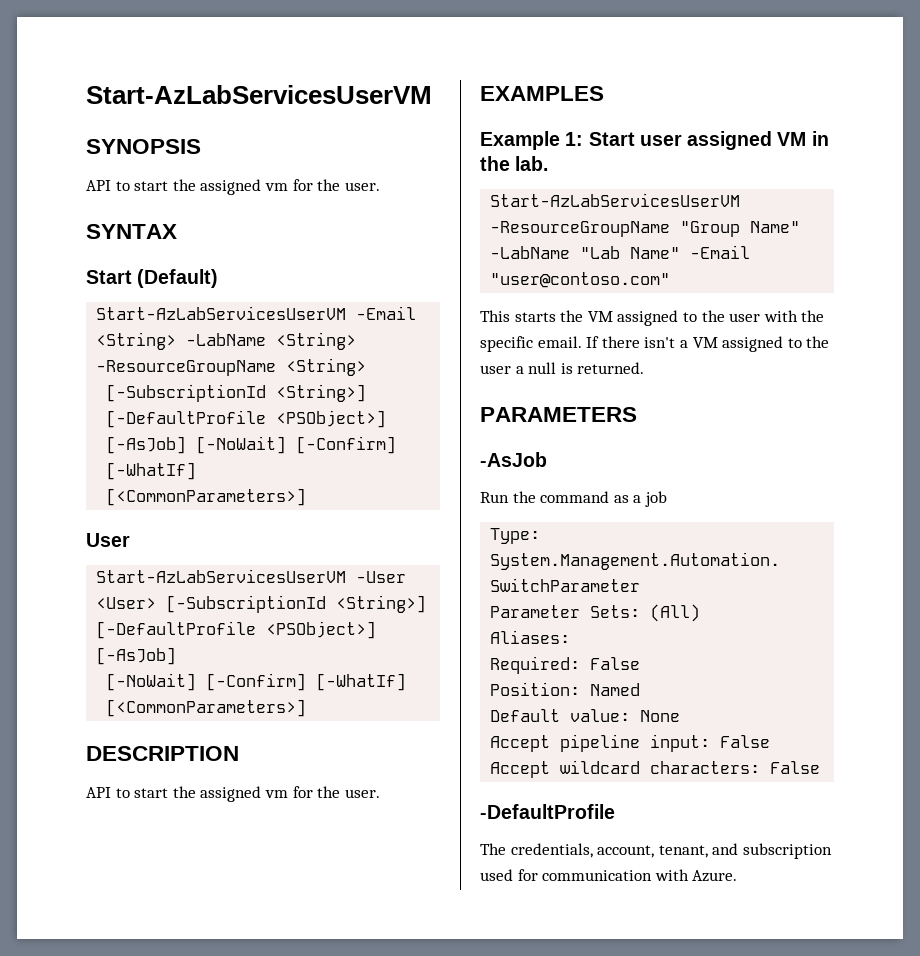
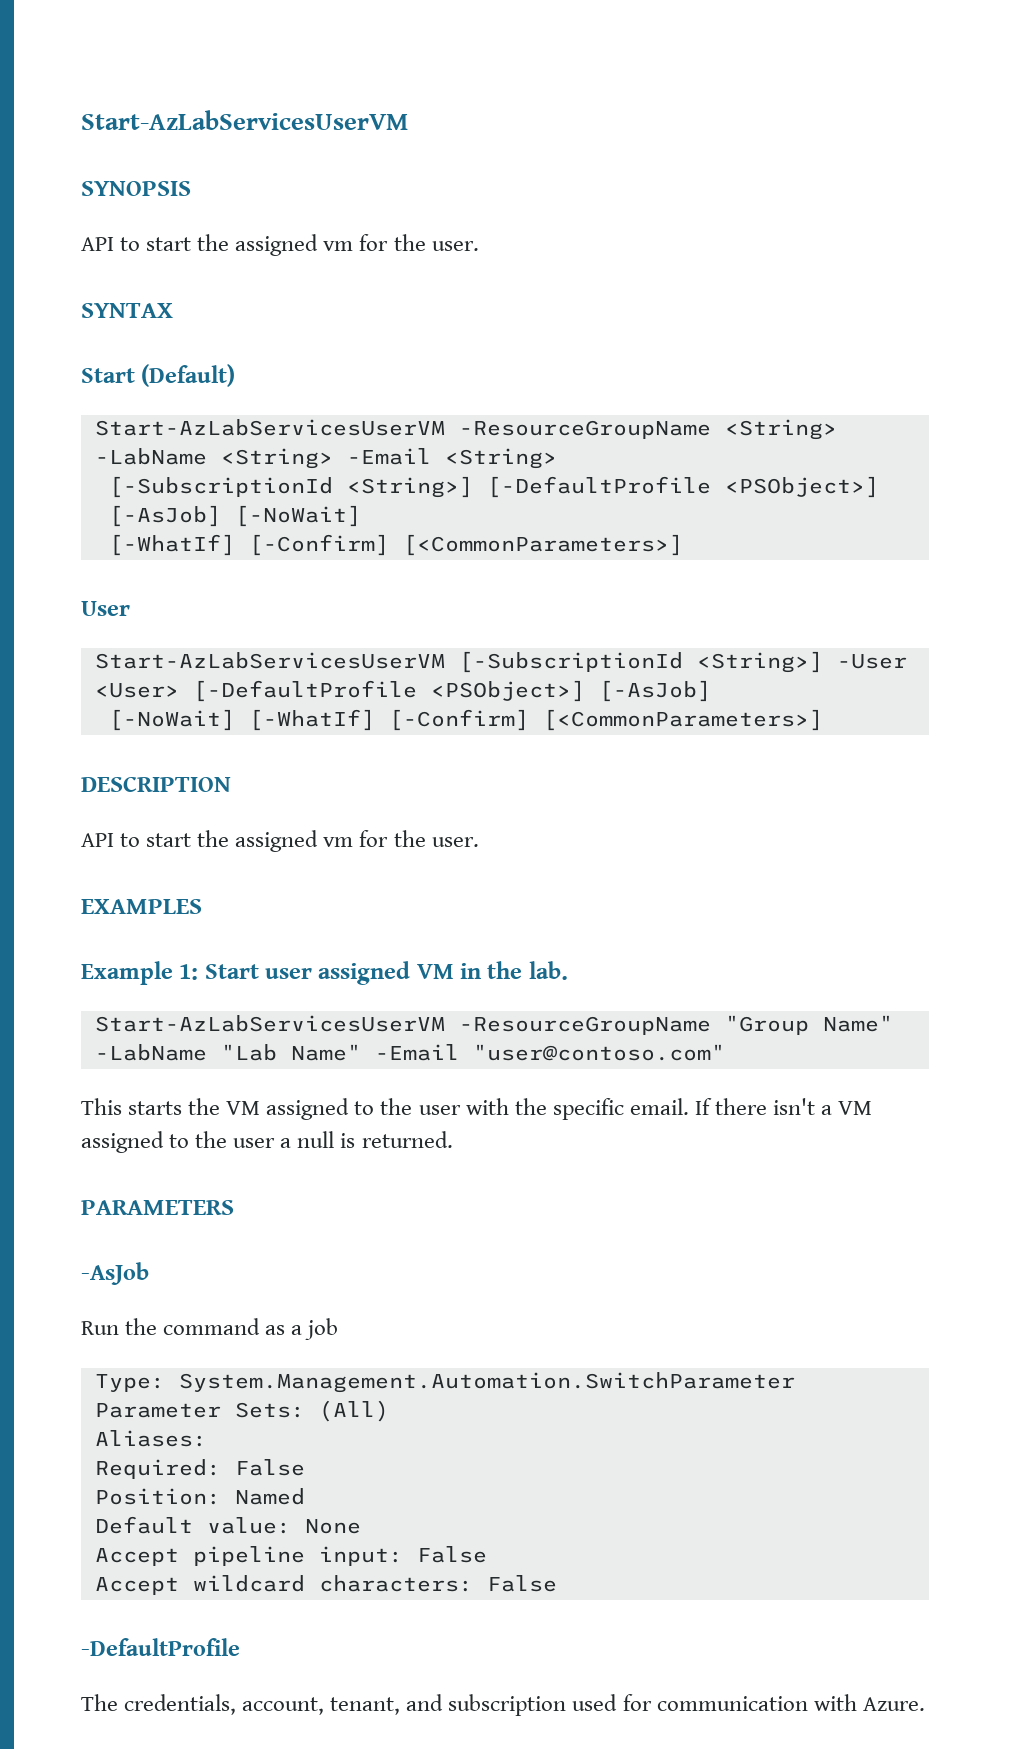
- Start-AzLabServicesUserVM -Email <String> -LabName <String> -ResourceGroupName <String>
+ Start-AzLabServicesUserVM -ResourceGroupName <String> -LabName <String> -Email <String>
- [-SubscriptionId <String>] [-DefaultProfile <PSObject>] [-AsJob] [-NoWait] [-Confirm] [-WhatIf]
- [<CommonParameters>]
+ [-SubscriptionId <String>] [-DefaultProfile <PSObject>] [-AsJob] [-NoWait]
+ [-WhatIf] [-Confirm] [<CommonParameters>]
- Start-AzLabServicesUserVM -User <User> [-SubscriptionId <String>] [-DefaultProfile <PSObject>] [-AsJob]
+ Start-AzLabServicesUserVM [-SubscriptionId <String>] -User <User> [-DefaultProfile <PSObject>] [-AsJob]
- [-NoWait] [-Confirm] [-WhatIf] [<CommonParameters>]
+ [-NoWait] [-WhatIf] [-Confirm] [<CommonParameters>]

